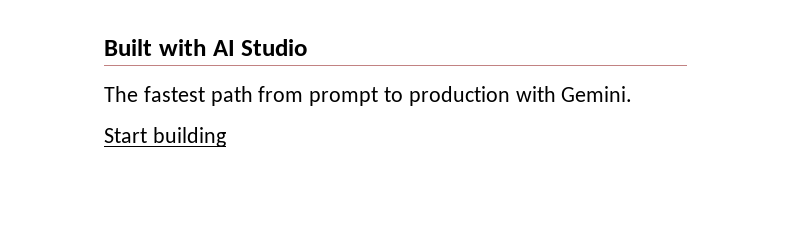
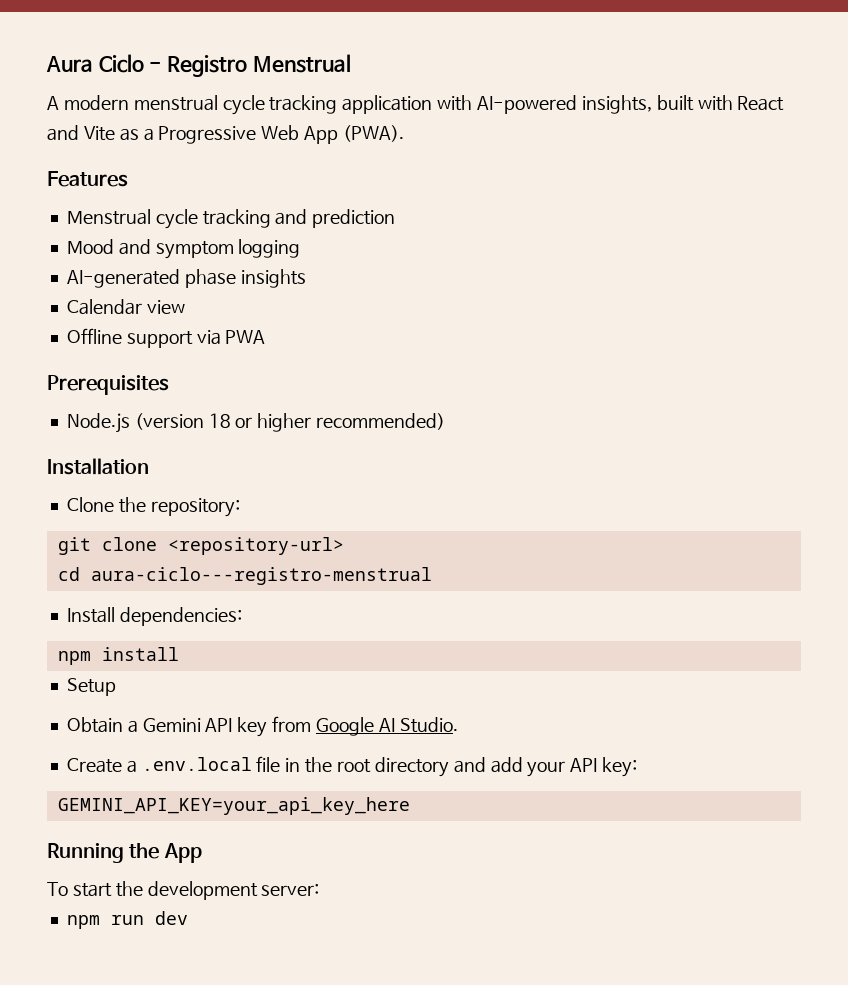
- Built with AI Studio
- The fastest path from prompt to production with Gemini.
- Start building
+ Aura Ciclo - Registro Menstrual
+ A modern menstrual cycle tracking application with AI-powered insights, built with React and Vite as a Progressive Web App (PWA).
+ Features
+ Menstrual cycle tracking and prediction
+ Mood and symptom logging
+ AI-generated phase insights
+ Calendar view
+ Offline support via PWA
+ Prerequisites
+ Node.js (version 18 or higher recommended)
+ Installation
+ Clone the repository:
+ git clone <repository-url>
+ cd aura-ciclo---registro-menstrual
+ Install dependencies:
+ npm install
+ Setup
+ Obtain a Gemini API key from Google AI Studio.
+ Create a .env.local file in the root directory and add your API key:
+ GEMINI_API_KEY=your_api_key_here
+ Running the App
+ To start the development server:
+ npm run dev

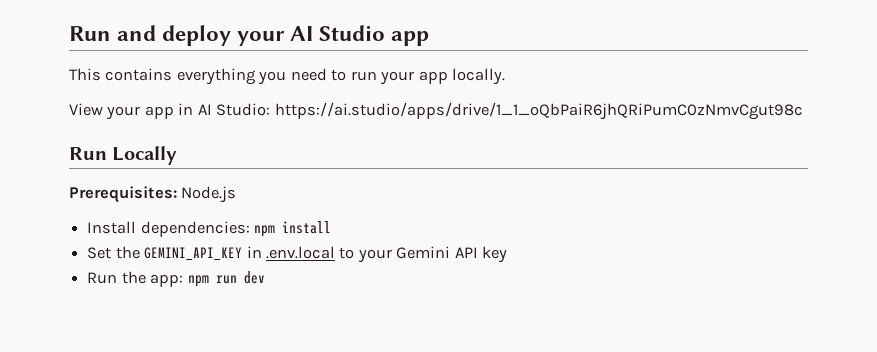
- Aura Ciclo - Registro Menstrual
- A modern menstrual cycle tracking application with AI-powered insights, built with React and Vite as a Progressive Web App (PWA).
- Features
- Menstrual cycle tracking and prediction
- Mood and symptom logging
- AI-generated phase insights
- Calendar view
- Offline support via PWA
- Prerequisites
- Node.js (version 18 or higher recommended)
- Installation
- Clone the repository:
- git clone <repository-url>
- cd aura-ciclo---registro-menstrual
+ Run and deploy your AI Studio app
+ This contains everything you need to run your app locally.
+ View your app in AI Studio: https://ai.studio/apps/drive/1_1_oQbPaiR6jhQRiPumC0zNmvCgut98c
+ Run Locally
+ Prerequisites: Node.js
- Install dependencies:
- npm install
+ Install dependencies: npm install
- Setup
- Obtain a Gemini API key from Google AI Studio.
- Create a .env.local file in the root directory and add your API key:
- GEMINI_API_KEY=your_api_key_here
- Running the App
- To start the development server:
- npm run dev
+ Set the GEMINI_API_KEY in .env.local to your Gemini API key
+ Run the app: npm run dev

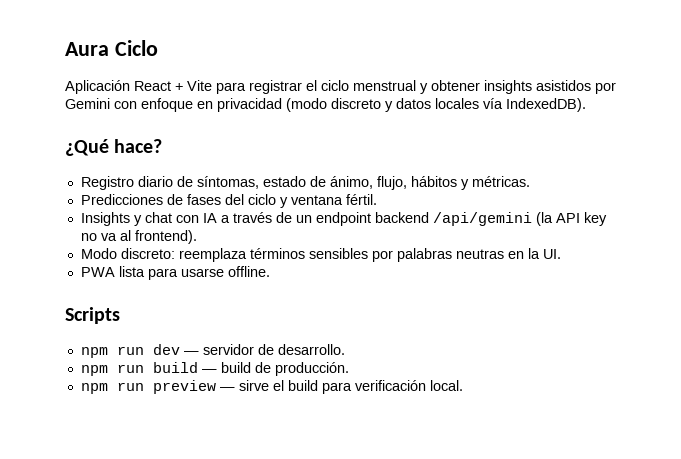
- Run and deploy your AI Studio app
- This contains everything you need to run your app locally.
- View your app in AI Studio: https://ai.studio/apps/drive/1_1_oQbPaiR6jhQRiPumC0zNmvCgut98c
- Run Locally
- Prerequisites: Node.js
- Install dependencies: npm install
- Set the GEMINI_API_KEY in .env.local to your Gemini API key
- Run the app: npm run dev
+ Aura Ciclo
+ Aplicación React + Vite para registrar el ciclo menstrual y obtener insights asistidos por Gemini con enfoque en privacidad (modo discreto y datos locales vía IndexedDB).
+ ¿Qué hace?
+ Registro diario de síntomas, estado de ánimo, flujo, hábitos y métricas.
+ Predicciones de fases del ciclo y ventana fértil.
+ Insights y chat con IA a través de un endpoint backend /api/gemini (la API key no va al frontend).
+ Modo discreto: reemplaza términos sensibles por palabras neutras en la UI.
+ PWA lista para usarse offline.
+ Scripts
+ npm run dev — servidor de desarrollo.
+ npm run build — build de producción.
+ npm run preview — sirve el build para verificación local.

